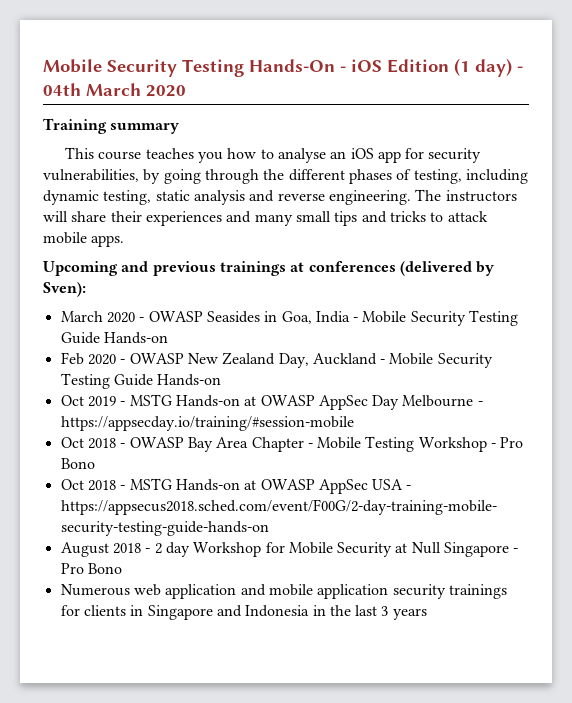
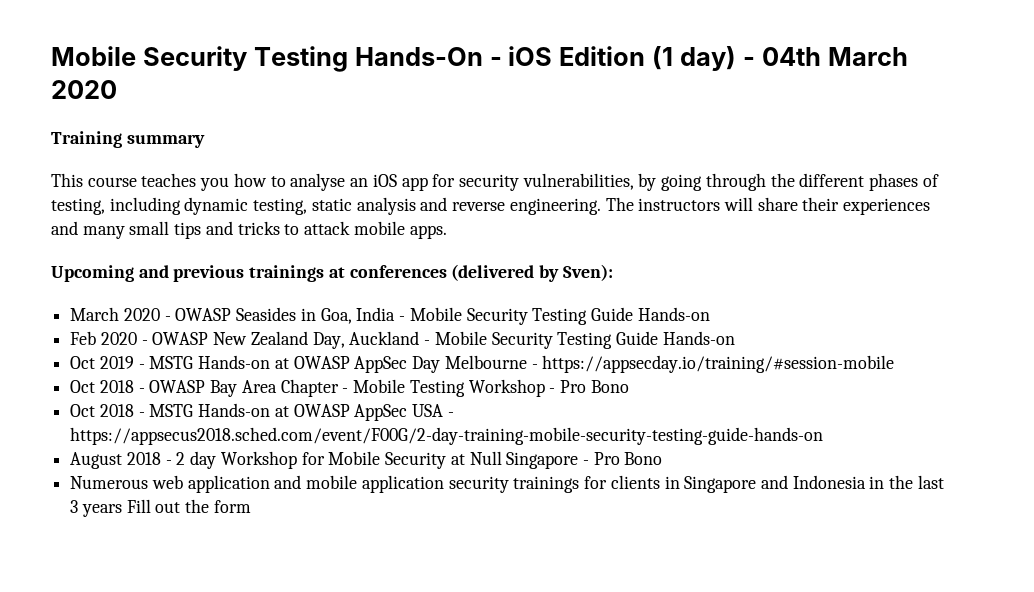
- Numerous web application and mobile application security trainings for clients in Singapore and Indonesia in the last 3 years
+ Numerous web application and mobile application security trainings for clients in Singapore and Indonesia in the last 3 years Fill out the form

